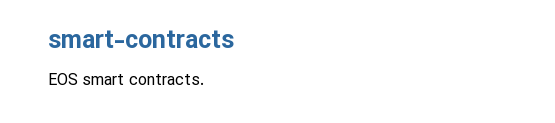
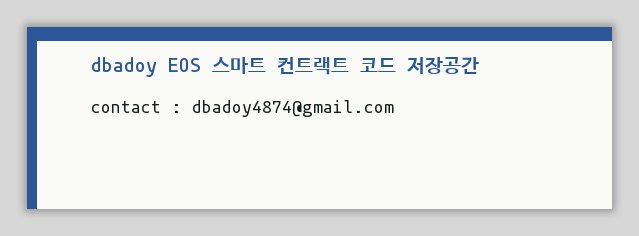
- smart-contracts
- EOS smart contracts.
+ dbadoy EOS 스마트 컨트랙트 코드 저장공간
+ contact : dbadoy4874@gmail.com

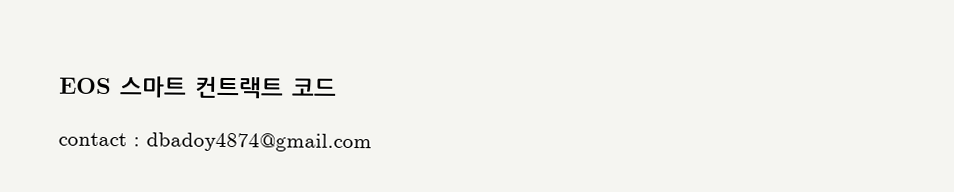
- dbadoy EOS 스마트 컨트랙트 코드 저장공간
+ EOS 스마트 컨트랙트 코드

